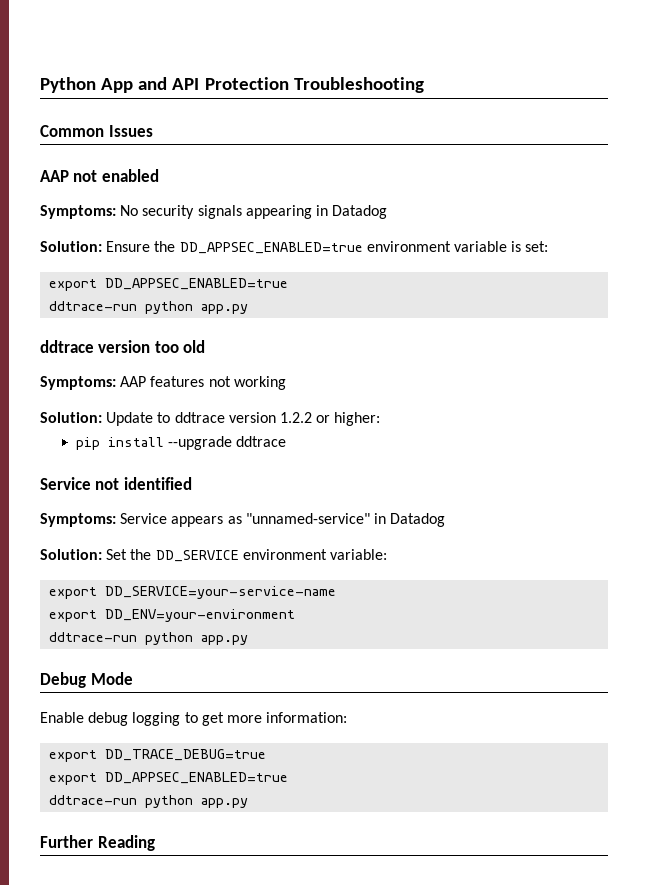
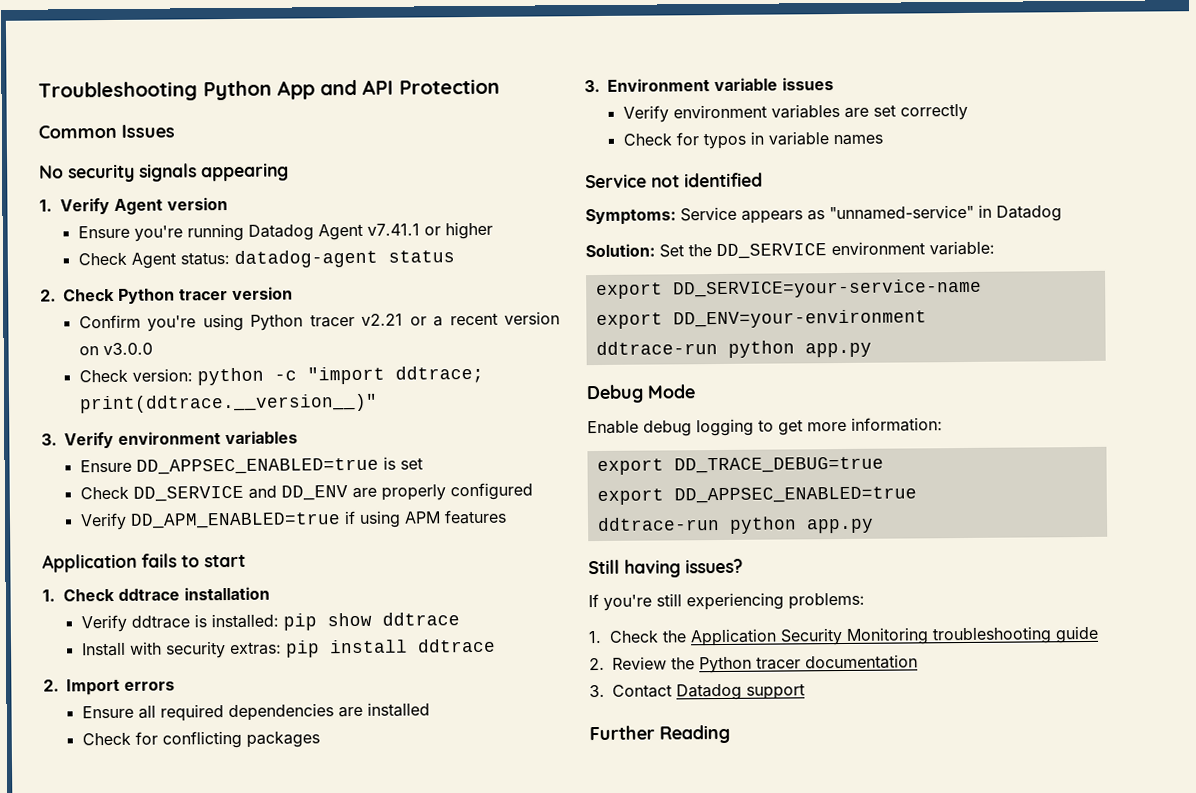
- Python App and API Protection Troubleshooting
+ Troubleshooting Python App and API Protection
- AAP not enabled
- Symptoms: No security signals appearing in Datadog
- Solution: Ensure the DD_APPSEC_ENABLED=true environment variable is set:
- export DD_APPSEC_ENABLED=true
- ddtrace-run python app.py
- ddtrace version too old
- Symptoms: AAP features not working
- Solution: Update to ddtrace version 1.2.2 or higher:
- pip install --upgrade ddtrace
+ No security signals appearing
+ 1. Verify Agent version
+ Ensure you're running Datadog Agent v7.41.1 or higher
+ Check Agent status: datadog-agent status
+ 2. Check Python tracer version
+ Confirm you're using Python tracer v2.21 or a recent version on v3.0.0
+ Check version: python -c "import ddtrace; print(ddtrace.__version__)"
+ 3. Verify environment variables
+ Ensure DD_APPSEC_ENABLED=true is set
+ Check DD_SERVICE and DD_ENV are properly configured
+ Verify DD_APM_ENABLED=true if using APM features
+ Application fails to start
+ 1. Check ddtrace installation
+ Verify ddtrace is installed: pip show ddtrace
+ Install with security extras: pip install ddtrace
+ 2. Import errors
+ Ensure all required dependencies are installed
+ Check for conflicting packages
+ 3. Environment variable issues
+ Verify environment variables are set correctly
+ Check for typos in variable names
+ Still having issues?
+ If you're still experiencing problems:
+ 1. Check the Application Security Monitoring troubleshooting guide
+ 2. Review the Python tracer documentation
+ 3. Contact Datadog support

